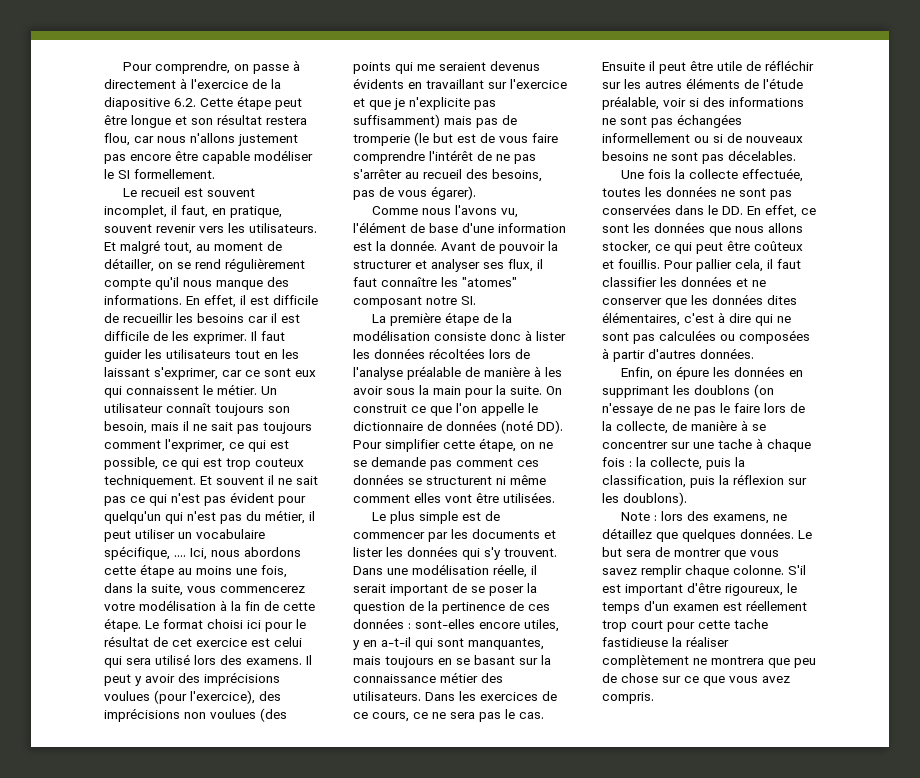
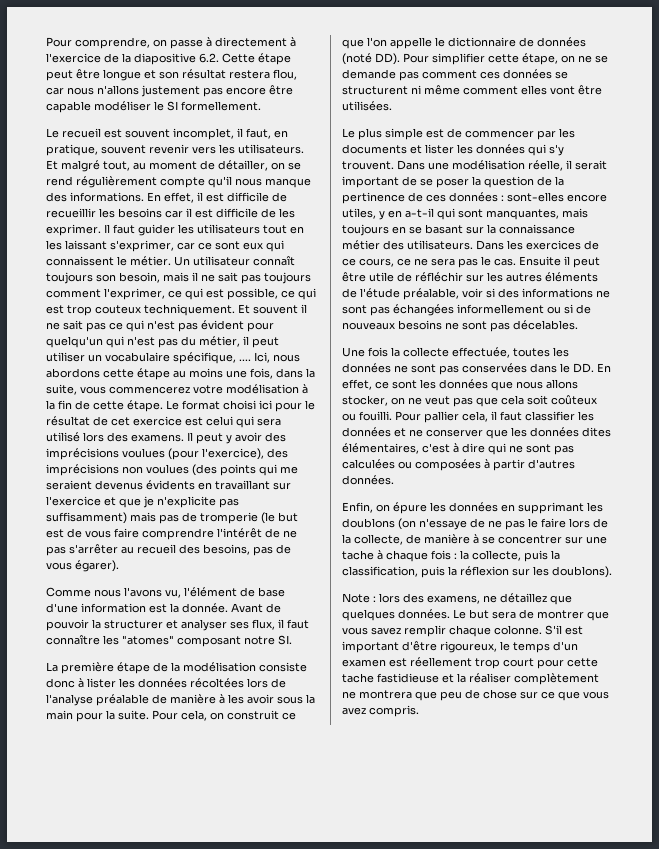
- On construit ce que l'on appelle le dictionnaire de données (noté DD). Pour simplifier cette étape, on ne se demande pas comment ces données se structurent ni même comment elles vont être utilisées.
+ Pour cela, on construit ce que l'on appelle le dictionnaire de données (noté DD). Pour simplifier cette étape, on ne se demande pas comment ces données se structurent ni même comment elles vont être utilisées.
- Une fois la collecte effectuée, toutes les données ne sont pas conservées dans le DD. En effet, ce sont les données que nous allons stocker, ce qui peut être coûteux et fouillis.
+ Une fois la collecte effectuée, toutes les données ne sont pas conservées dans le DD. En effet, ce sont les données que nous allons stocker, on ne veut pas que cela soit coûteux ou fouilli.
- S'il est important d'être rigoureux, le temps d'un examen est réellement trop court pour cette tache fastidieuse la réaliser complètement ne montrera que peu de chose sur ce que vous avez compris.
+ S'il est important d'être rigoureux, le temps d'un examen est réellement trop court pour cette tache fastidieuse et la réaliser complètement ne montrera que peu de chose sur ce que vous avez compris.

